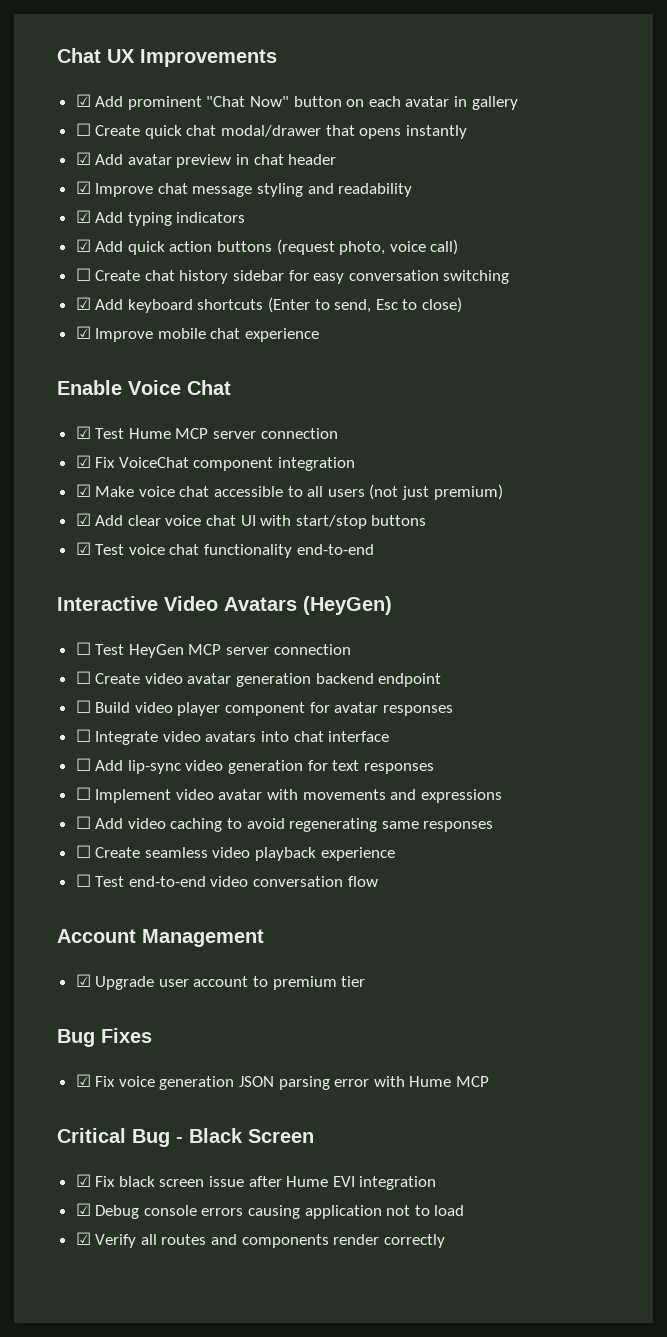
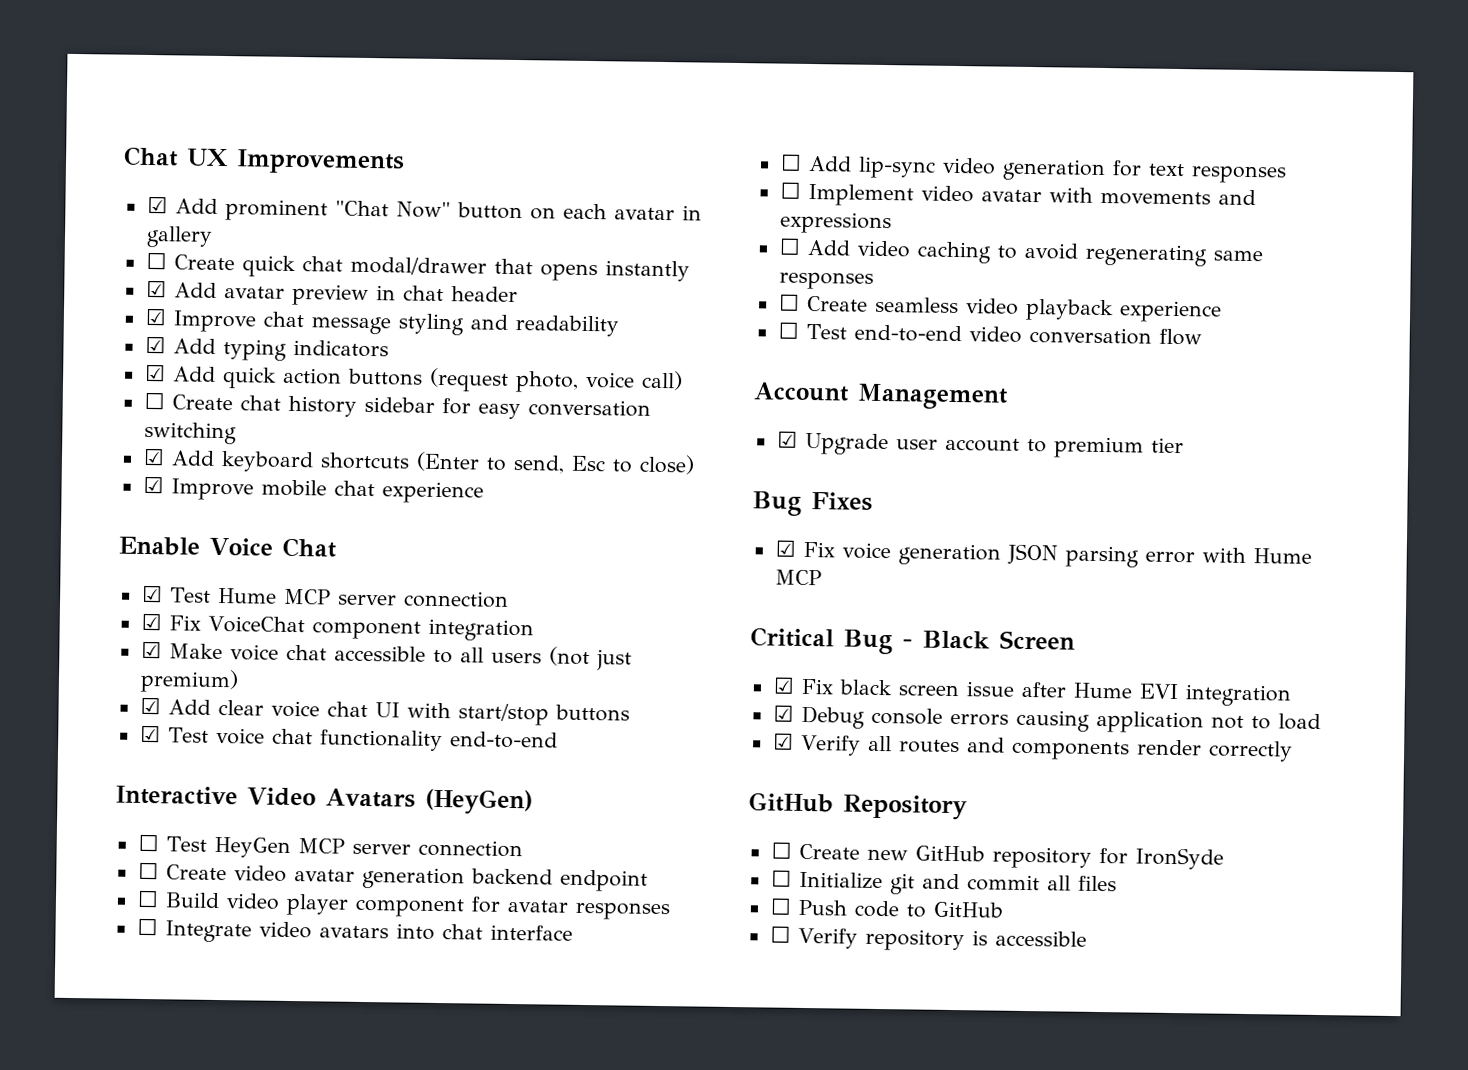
+ GitHub Repository
+ ☐ Create new GitHub repository for IronSyde
+ ☐ Initialize git and commit all files
+ ☐ Push code to GitHub
+ ☐ Verify repository is accessible

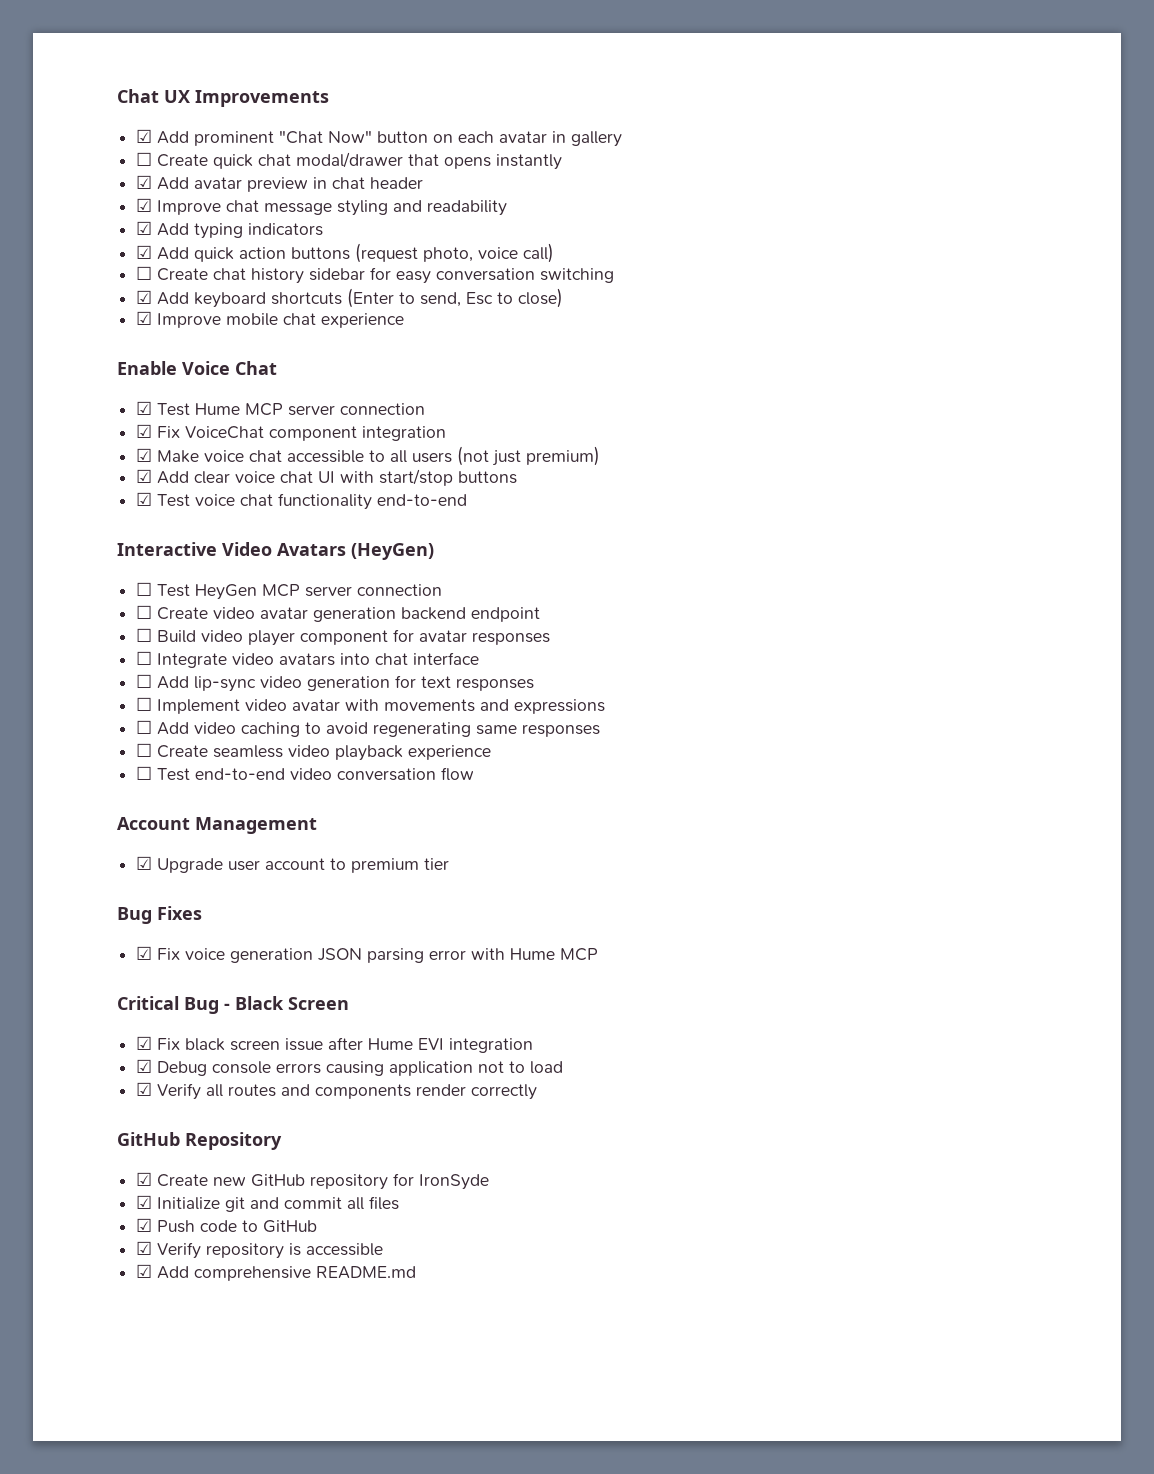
- ☐ Create new GitHub repository for IronSyde
+ ☑ Create new GitHub repository for IronSyde
- ☐ Initialize git and commit all files
+ ☑ Initialize git and commit all files
- ☐ Push code to GitHub
+ ☑ Push code to GitHub
- ☐ Verify repository is accessible
+ ☑ Verify repository is accessible
+ ☑ Add comprehensive README.md

